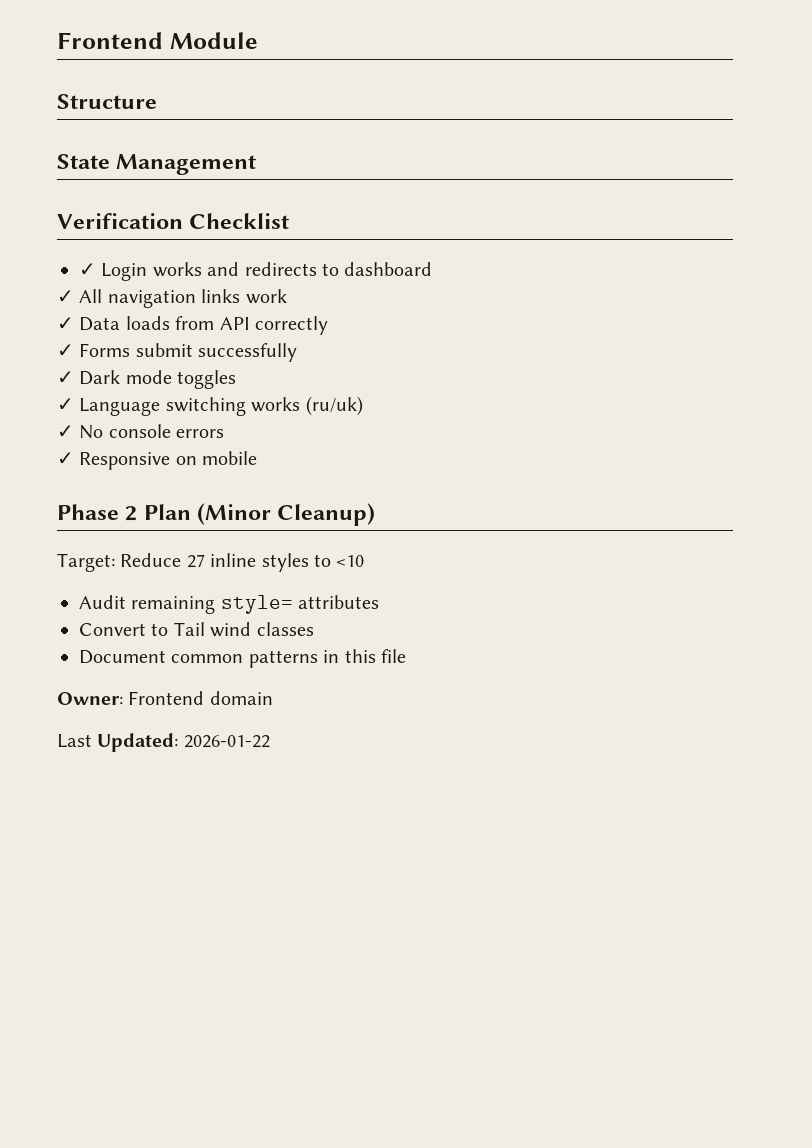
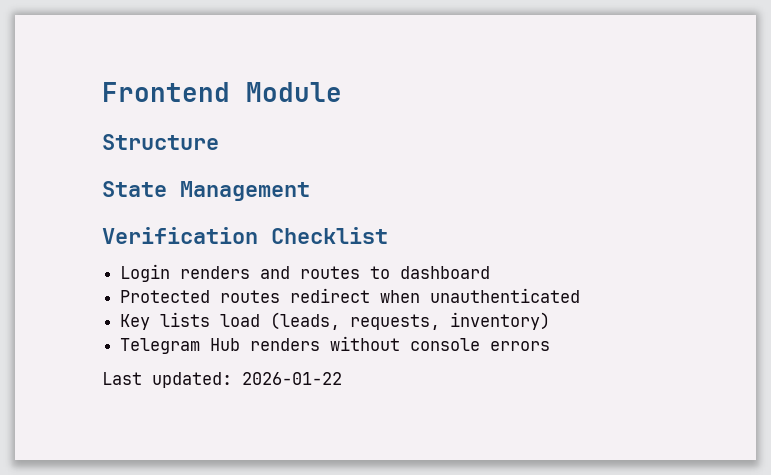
- ✓ Login works and redirects to dashboard
- ✓ All navigation links work
- ✓ Data loads from API correctly
- ✓ Forms submit successfully
- ✓ Dark mode toggles
- ✓ Language switching works (ru/uk)
- ✓ No console errors
- ✓ Responsive on mobile
- Phase 2 Plan (Minor Cleanup)
- Target: Reduce 27 inline styles to <10
- Audit remaining style= attributes
- Convert to Tail wind classes
- Document common patterns in this file
- Owner: Frontend domain
+ Login renders and routes to dashboard
+ Protected routes redirect when unauthenticated
+ Key lists load (leads, requests, inventory)
+ Telegram Hub renders without console errors
- Last Updated: 2026-01-22
+ Last updated: 2026-01-22

